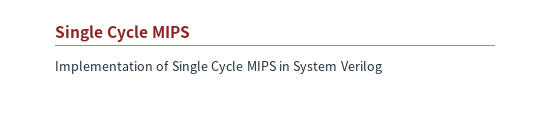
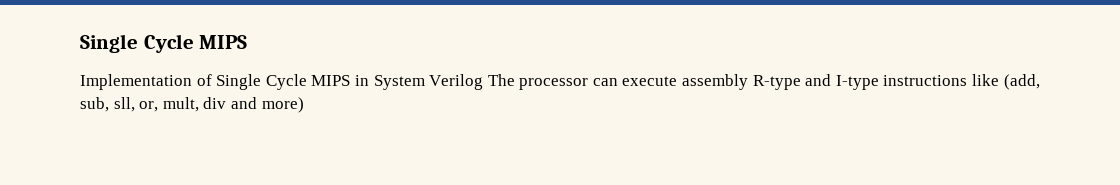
- Implementation of Single Cycle MIPS in System Verilog
+ Implementation of Single Cycle MIPS in System Verilog The processor can execute assembly R-type and I-type instructions like (add, sub, sll, or, mult, div and more)

